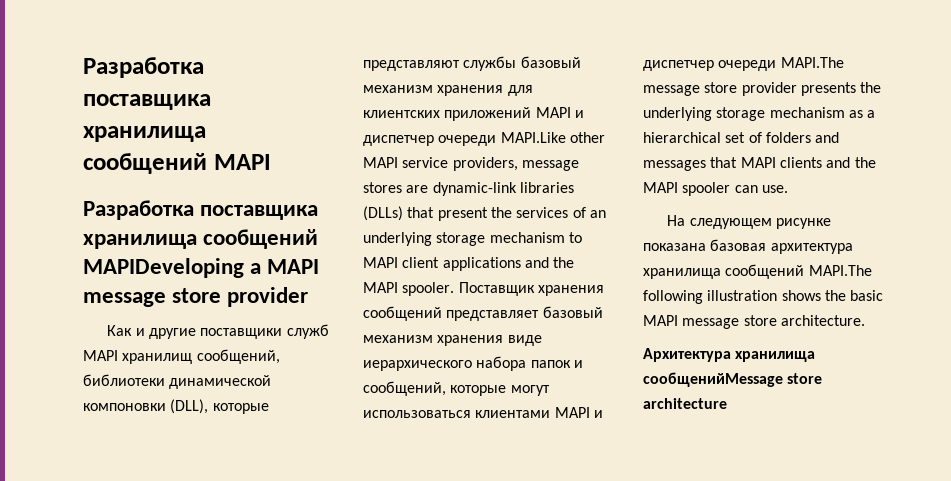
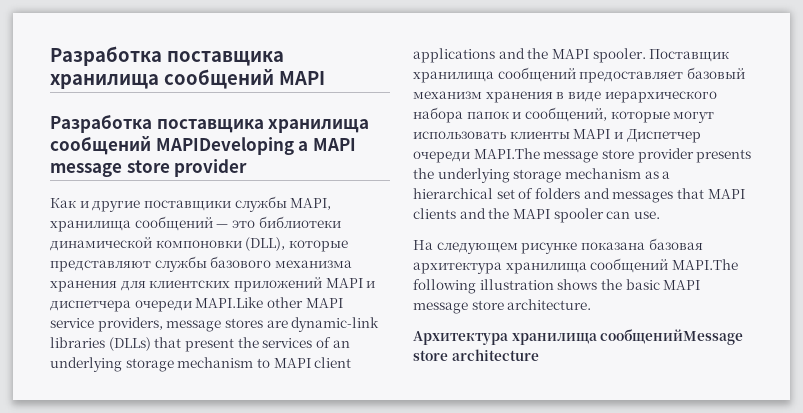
- Как и другие поставщики служб MAPI хранилищ сообщений, библиотеки динамической компоновки (DLL), которые представляют службы базовый механизм хранения для клиентских приложений MAPI и диспетчер очереди MAPI.Like other MAPI service providers, message stores are dynamic-link libraries (DLLs) that present the services of an underlying storage mechanism to MAPI client applications and the MAPI spooler.
+ Как и другие поставщики службы MAPI, хранилища сообщений — это библиотеки динамической компоновки (DLL), которые представляют службы базового механизма хранения для клиентских приложений MAPI и диспетчера очереди MAPI.Like other MAPI service providers, message stores are dynamic-link libraries (DLLs) that present the services of an underlying storage mechanism to MAPI client applications and the MAPI spooler.
- Поставщик хранения сообщений представляет базовый механизм хранения виде иерархического набора папок и сообщений, которые могут использоваться клиентами MAPI и диспетчер очереди MAPI.The message store provider presents the underlying storage mechanism as a hierarchical set of folders and messages that MAPI clients and the MAPI spooler can use.
+ Поставщик хранилища сообщений предоставляет базовый механизм хранения в виде иерархического набора папок и сообщений, которые могут использовать клиенты MAPI и Диспетчер очереди MAPI.The message store provider presents the underlying storage mechanism as a hierarchical set of folders and messages that MAPI clients and the MAPI spooler can use.

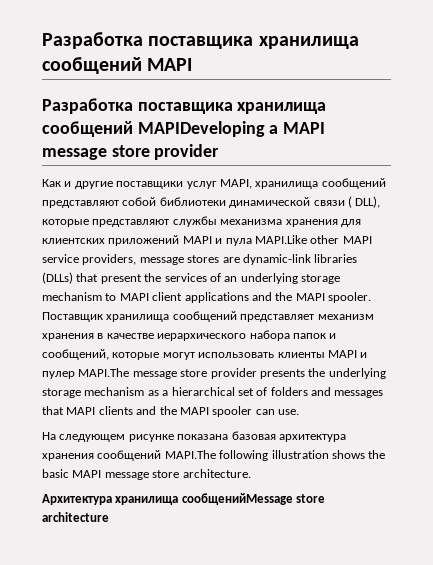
- Как и другие поставщики службы MAPI, хранилища сообщений — это библиотеки динамической компоновки (DLL), которые представляют службы базового механизма хранения для клиентских приложений MAPI и диспетчера очереди MAPI.Like other MAPI service providers, message stores are dynamic-link libraries (DLLs) that present the services of an underlying storage mechanism to MAPI client applications and the MAPI spooler.
+ Как и другие поставщики услуг MAPI, хранилища сообщений представляют собой библиотеки динамической связи ( DLL), которые представляют службы механизма хранения для клиентских приложений MAPI и пула MAPI.Like other MAPI service providers, message stores are dynamic-link libraries (DLLs) that present the services of an underlying storage mechanism to MAPI client applications and the MAPI spooler.
- Поставщик хранилища сообщений предоставляет базовый механизм хранения в виде иерархического набора папок и сообщений, которые могут использовать клиенты MAPI и Диспетчер очереди MAPI.The message store provider presents the underlying storage mechanism as a hierarchical set of folders and messages that MAPI clients and the MAPI spooler can use.
+ Поставщик хранилища сообщений представляет механизм хранения в качестве иерархического набора папок и сообщений, которые могут использовать клиенты MAPI и пулер MAPI.The message store provider presents the underlying storage mechanism as a hierarchical set of folders and messages that MAPI clients and the MAPI spooler can use.
- На следующем рисунке показана базовая архитектура хранилища сообщений MAPI.The following illustration shows the basic MAPI message store architecture.
+ На следующем рисунке показана базовая архитектура хранения сообщений MAPI.The following illustration shows the basic MAPI message store architecture.

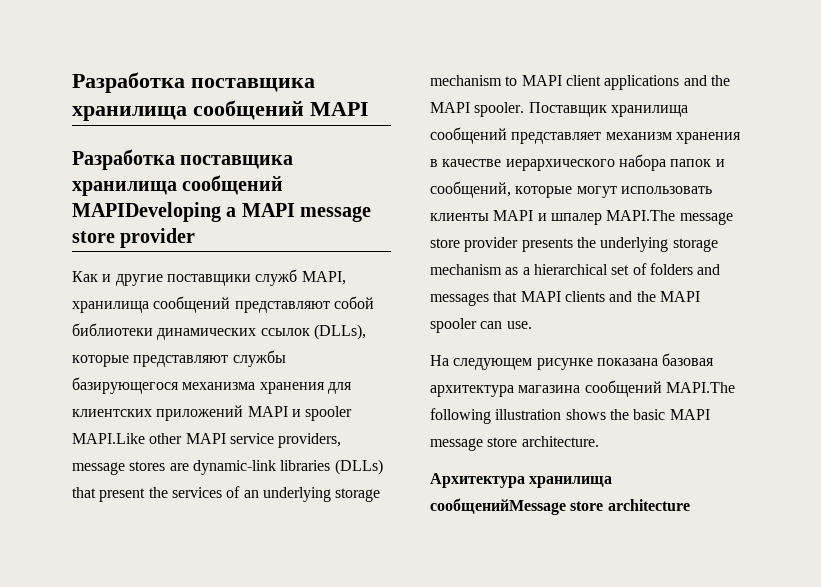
- Как и другие поставщики услуг MAPI, хранилища сообщений представляют собой библиотеки динамической связи ( DLL), которые представляют службы механизма хранения для клиентских приложений MAPI и пула MAPI.Like other MAPI service providers, message stores are dynamic-link libraries (DLLs) that present the services of an underlying storage mechanism to MAPI client applications and the MAPI spooler.
+ Как и другие поставщики служб MAPI, хранилища сообщений представляют собой библиотеки динамических ссылок (DLLs), которые представляют службы базирующегося механизма хранения для клиентских приложений MAPI и spooler MAPI.Like other MAPI service providers, message stores are dynamic-link libraries (DLLs) that present the services of an underlying storage mechanism to MAPI client applications and the MAPI spooler.
- Поставщик хранилища сообщений представляет механизм хранения в качестве иерархического набора папок и сообщений, которые могут использовать клиенты MAPI и пулер MAPI.The message store provider presents the underlying storage mechanism as a hierarchical set of folders and messages that MAPI clients and the MAPI spooler can use.
+ Поставщик хранилища сообщений представляет механизм хранения в качестве иерархического набора папок и сообщений, которые могут использовать клиенты MAPI и шпалер MAPI.The message store provider presents the underlying storage mechanism as a hierarchical set of folders and messages that MAPI clients and the MAPI spooler can use.
- На следующем рисунке показана базовая архитектура хранения сообщений MAPI.The following illustration shows the basic MAPI message store architecture.
+ На следующем рисунке показана базовая архитектура магазина сообщений MAPI.The following illustration shows the basic MAPI message store architecture.

